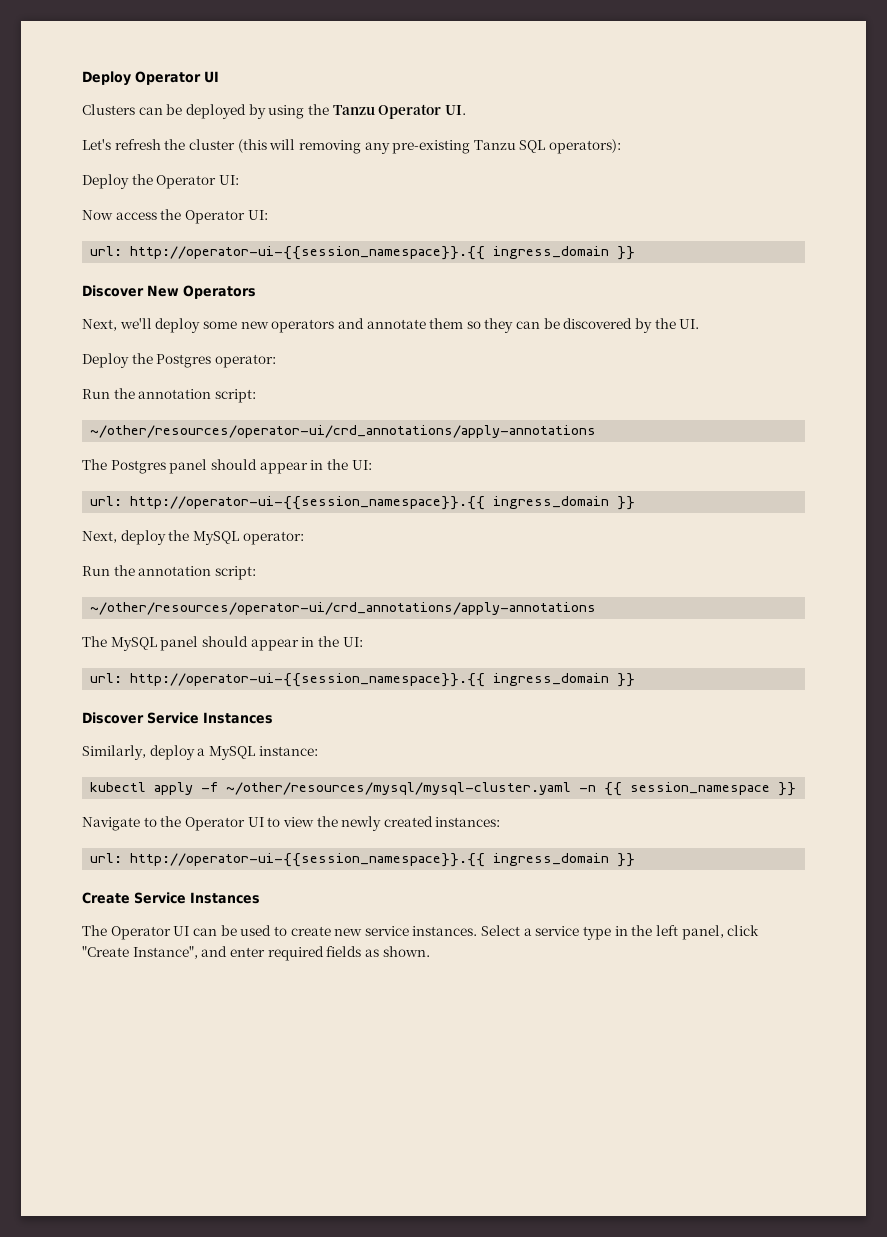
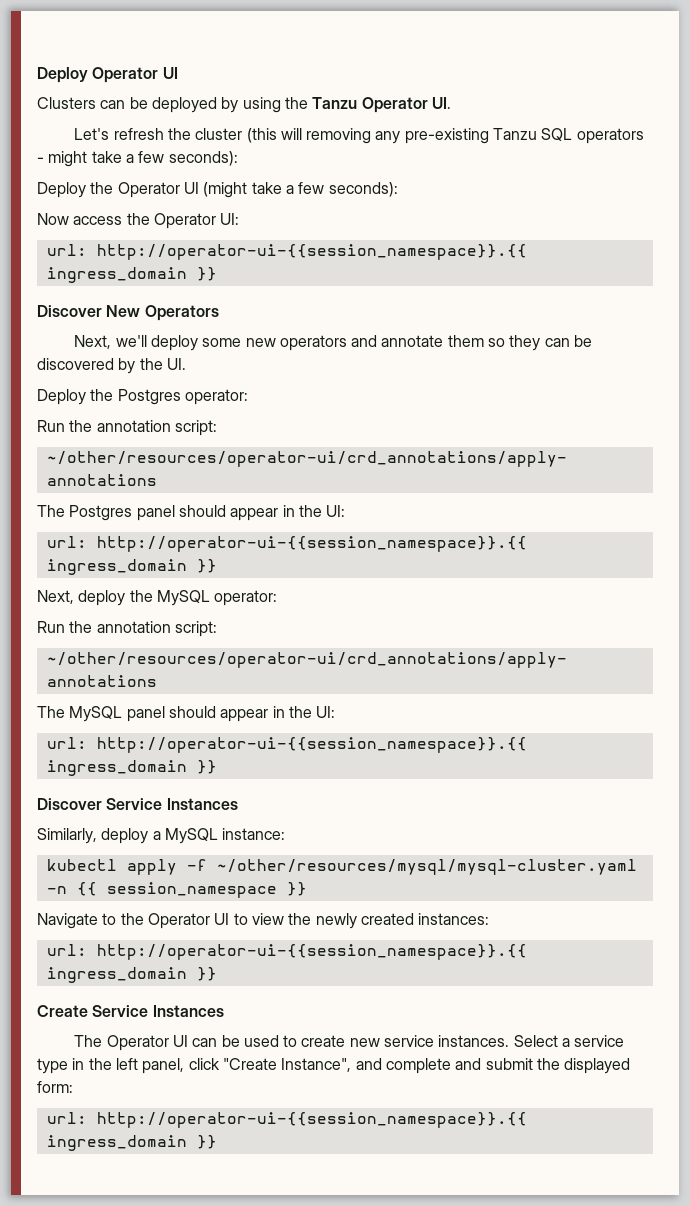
- Let's refresh the cluster (this will removing any pre-existing Tanzu SQL operators):
- Deploy the Operator UI:
+ Let's refresh the cluster (this will removing any pre-existing Tanzu SQL operators - might take a few seconds):
+ Deploy the Operator UI (might take a few seconds):
- Select a service type in the left panel, click "Create Instance", and enter required fields as shown.
+ Select a service type in the left panel, click "Create Instance", and complete and submit the displayed form:
+ url: http://operator-ui-{{session_namespace}}.{{ ingress_domain }}

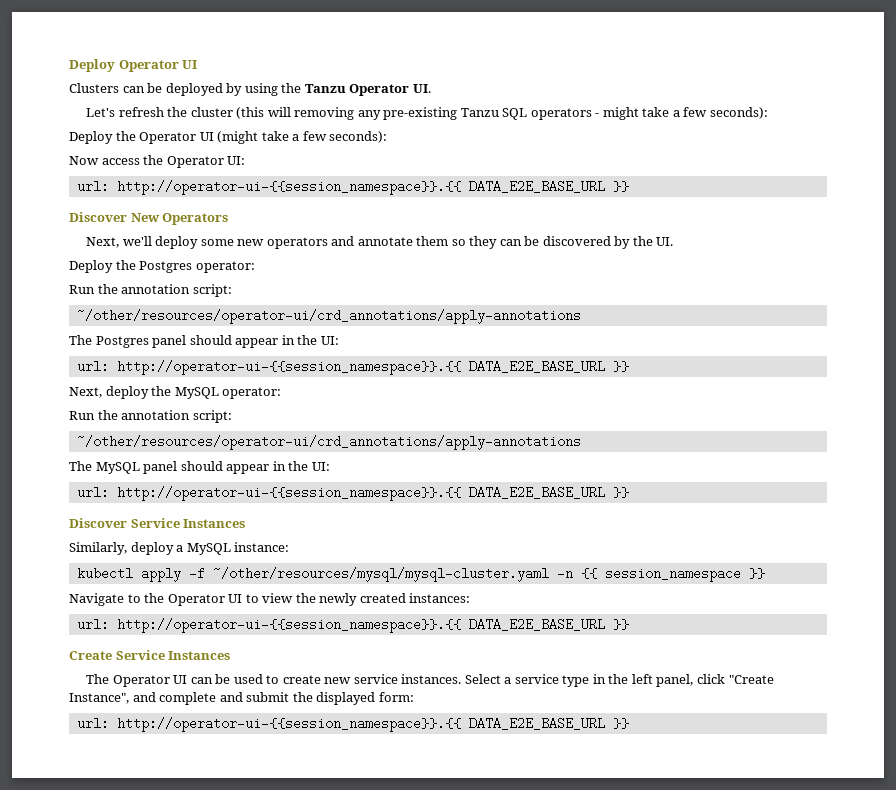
  Now access the Operator UI:
- url: http://operator-ui-{{session_namespace}}.{{ ingress_domain }}
+ url: http://operator-ui-{{session_namespace}}.{{ DATA_E2E_BASE_URL }}
  The Postgres panel should appear in the UI:
- url: http://operator-ui-{{session_namespace}}.{{ ingress_domain }}
+ url: http://operator-ui-{{session_namespace}}.{{ DATA_E2E_BASE_URL }}
  The MySQL panel should appear in the UI:
- url: http://operator-ui-{{session_namespace}}.{{ ingress_domain }}
+ url: http://operator-ui-{{session_namespace}}.{{ DATA_E2E_BASE_URL }}
  Navigate to the Operator UI to view the newly created instances:
- url: http://operator-ui-{{session_namespace}}.{{ ingress_domain }}
+ url: http://operator-ui-{{session_namespace}}.{{ DATA_E2E_BASE_URL }}
  Select a service type in the left panel, click "Create Instance", and complete and submit the displayed form:
- url: http://operator-ui-{{session_namespace}}.{{ ingress_domain }}
+ url: http://operator-ui-{{session_namespace}}.{{ DATA_E2E_BASE_URL }}

